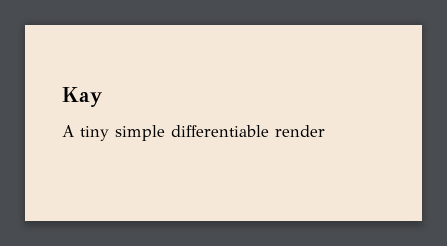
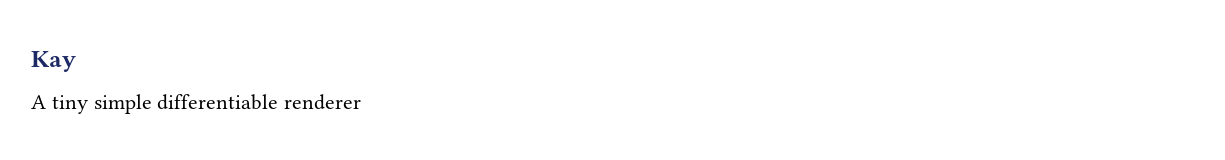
- A tiny simple differentiable render
+ A tiny simple differentiable renderer

